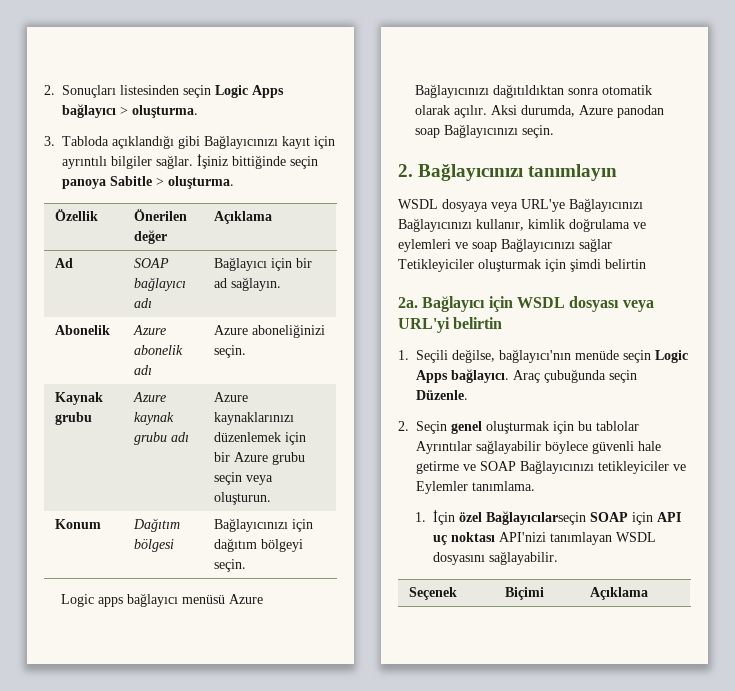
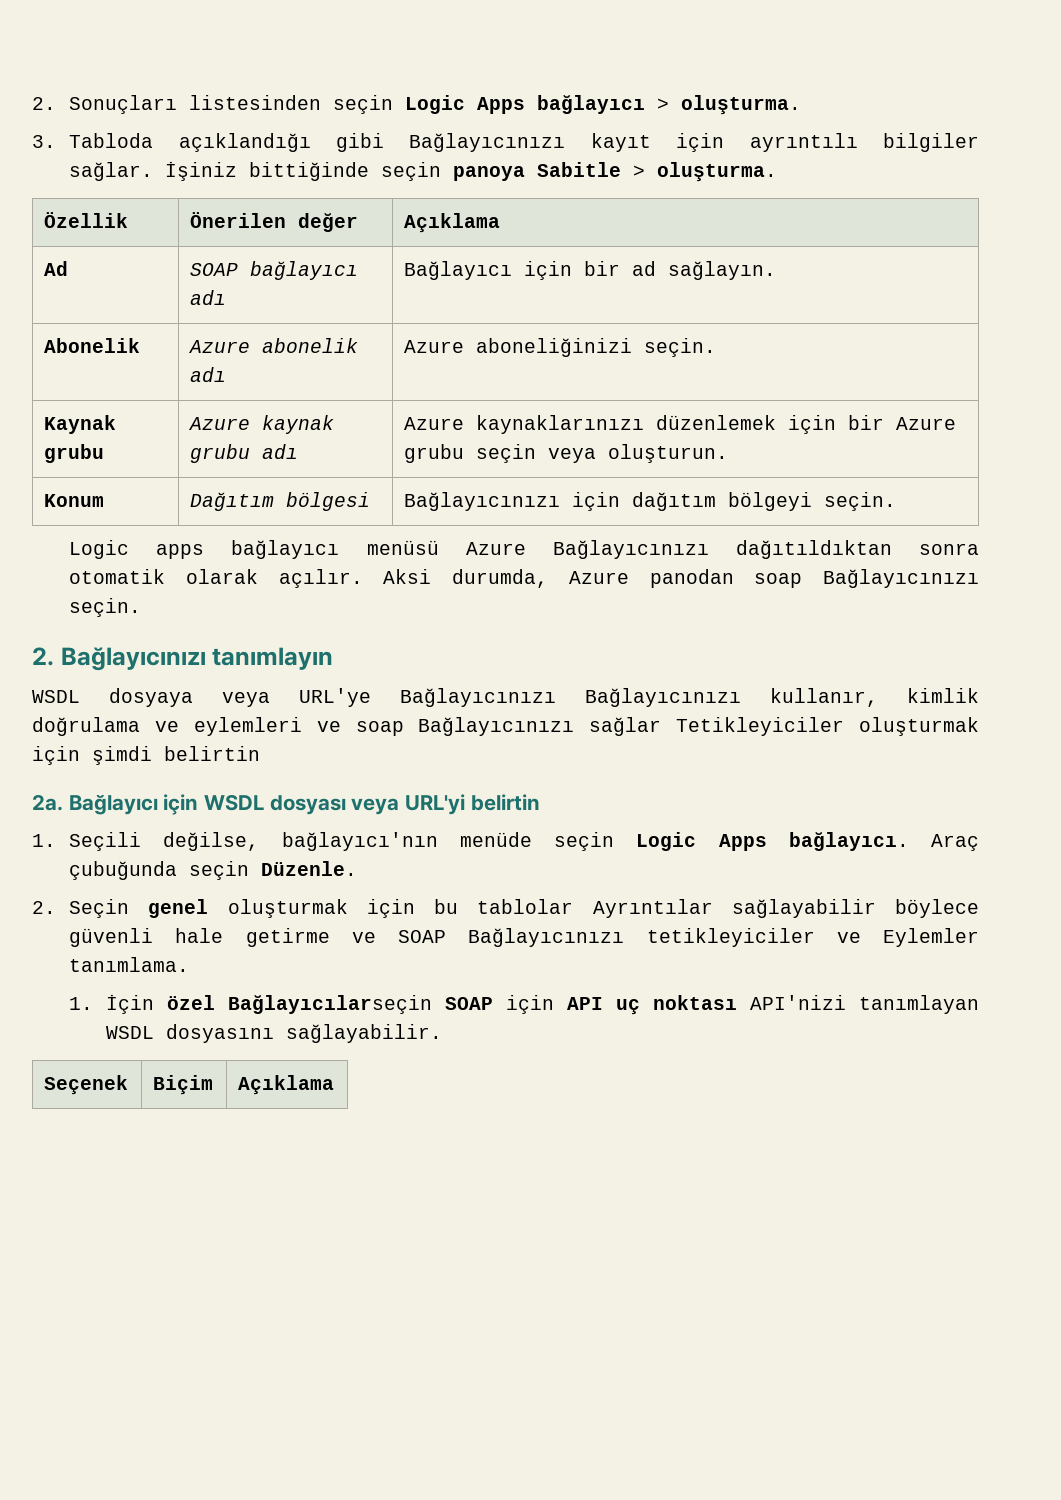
- Seçenek | Biçimi | Açıklama
+ Seçenek | Biçim | Açıklama

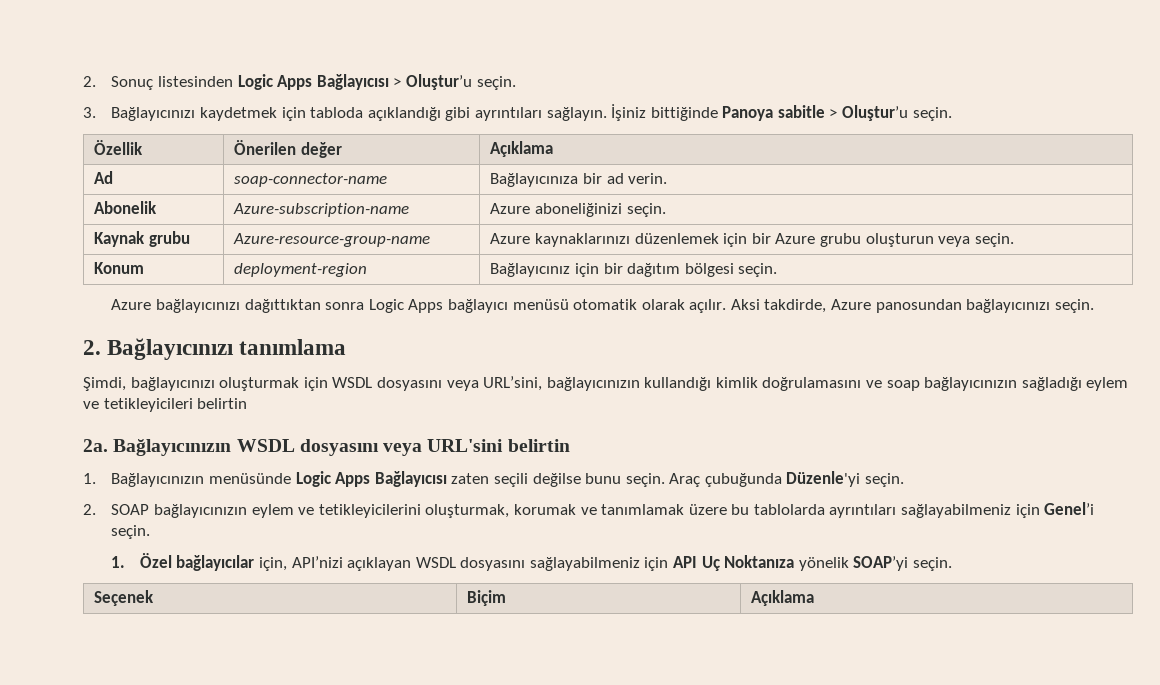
- 2. Sonuçları listesinden seçin Logic Apps bağlayıcı > oluşturma.
- 3. Tabloda açıklandığı gibi Bağlayıcınızı kayıt için ayrıntılı bilgiler sağlar. İşiniz bittiğinde seçin panoya Sabitle > oluşturma.
+ 2. Sonuç listesinden Logic Apps Bağlayıcısı > Oluştur’u seçin.
+ 3. Bağlayıcınızı kaydetmek için tabloda açıklandığı gibi ayrıntıları sağlayın. İşiniz bittiğinde Panoya sabitle > Oluştur’u seçin.
- Ad | SOAP bağlayıcı adı | Bağlayıcı için bir ad sağlayın.
+ Ad | soap-connector-name | Bağlayıcınıza bir ad verin.
- Abonelik | Azure abonelik adı | Azure aboneliğinizi seçin.
+ Abonelik | Azure-subscription-name | Azure aboneliğinizi seçin.
- Kaynak grubu | Azure kaynak grubu adı | Azure kaynaklarınızı düzenlemek için bir Azure grubu seçin veya oluşturun.
- Konum | Dağıtım bölgesi | Bağlayıcınızı için dağıtım bölgeyi seçin.
- Logic apps bağlayıcı menüsü Azure Bağlayıcınızı dağıtıldıktan sonra otomatik olarak açılır. Aksi durumda, Azure panodan soap Bağlayıcınızı seçin.
- 2. Bağlayıcınızı tanımlayın
- WSDL dosyaya veya URL'ye Bağlayıcınızı Bağlayıcınızı kullanır, kimlik doğrulama ve eylemleri ve soap Bağlayıcınızı sağlar Tetikleyiciler oluşturmak için şimdi belirtin
- 2a. Bağlayıcı için WSDL dosyası veya URL'yi belirtin
- 1. Seçili değilse, bağlayıcı'nın menüde seçin Logic Apps bağlayıcı. Araç çubuğunda seçin Düzenle.
- 2. Seçin genel oluşturmak için bu tablolar Ayrıntılar sağlayabilir böylece güvenli hale getirme ve SOAP Bağlayıcınızı tetikleyiciler ve Eylemler tanımlama.
- 1. İçin özel Bağlayıcılarseçin SOAP için API uç noktası API'nizi tanımlayan WSDL dosyasını sağlayabilir.
+ Kaynak grubu | Azure-resource-group-name | Azure kaynaklarınızı düzenlemek için bir Azure grubu oluşturun veya seçin.
+ Konum | deployment-region | Bağlayıcınız için bir dağıtım bölgesi seçin.
+ Azure bağlayıcınızı dağıttıktan sonra Logic Apps bağlayıcı menüsü otomatik olarak açılır. Aksi takdirde, Azure panosundan bağlayıcınızı seçin.
+ 2. Bağlayıcınızı tanımlama
+ Şimdi, bağlayıcınızı oluşturmak için WSDL dosyasını veya URL’sini, bağlayıcınızın kullandığı kimlik doğrulamasını ve soap bağlayıcınızın sağladığı eylem ve tetikleyicileri belirtin
+ 2a. Bağlayıcınızın WSDL dosyasını veya URL'sini belirtin
+ 1. Bağlayıcınızın menüsünde Logic Apps Bağlayıcısı zaten seçili değilse bunu seçin. Araç çubuğunda Düzenle'yi seçin.
+ 2. SOAP bağlayıcınızın eylem ve tetikleyicilerini oluşturmak, korumak ve tanımlamak üzere bu tablolarda ayrıntıları sağlayabilmeniz için Genel’i seçin.
+ 1. Özel bağlayıcılar için, API’nizi açıklayan WSDL dosyasını sağlayabilmeniz için API Uç Noktanıza yönelik SOAP’yi seçin.

